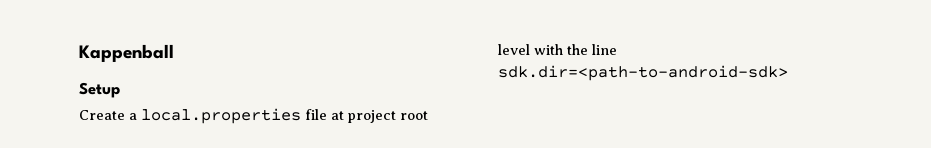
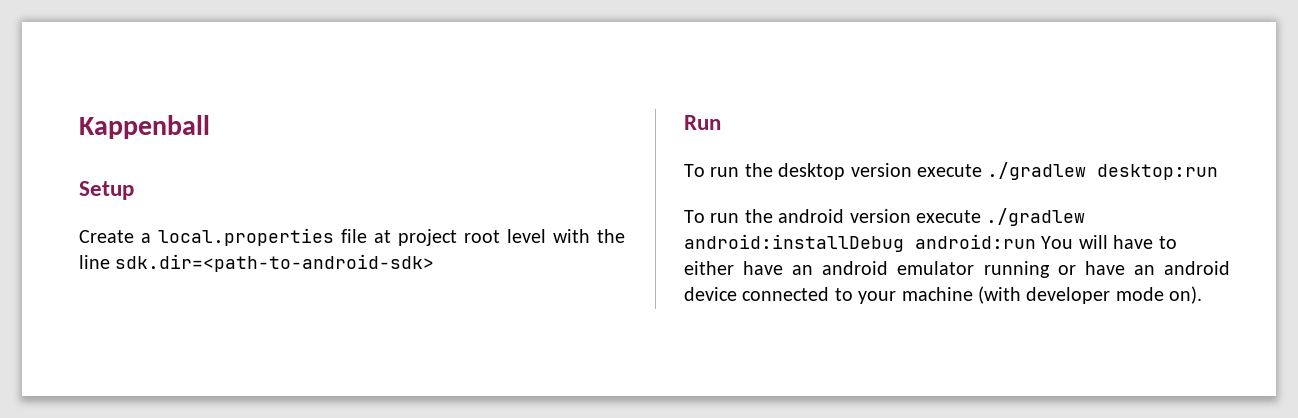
+ Run
+ To run the desktop version execute ./gradlew desktop:run
+ To run the android version execute ./gradlew android:installDebug android:run You will have to either have an android emulator running or have an android device connected to your machine (with developer mode on).

